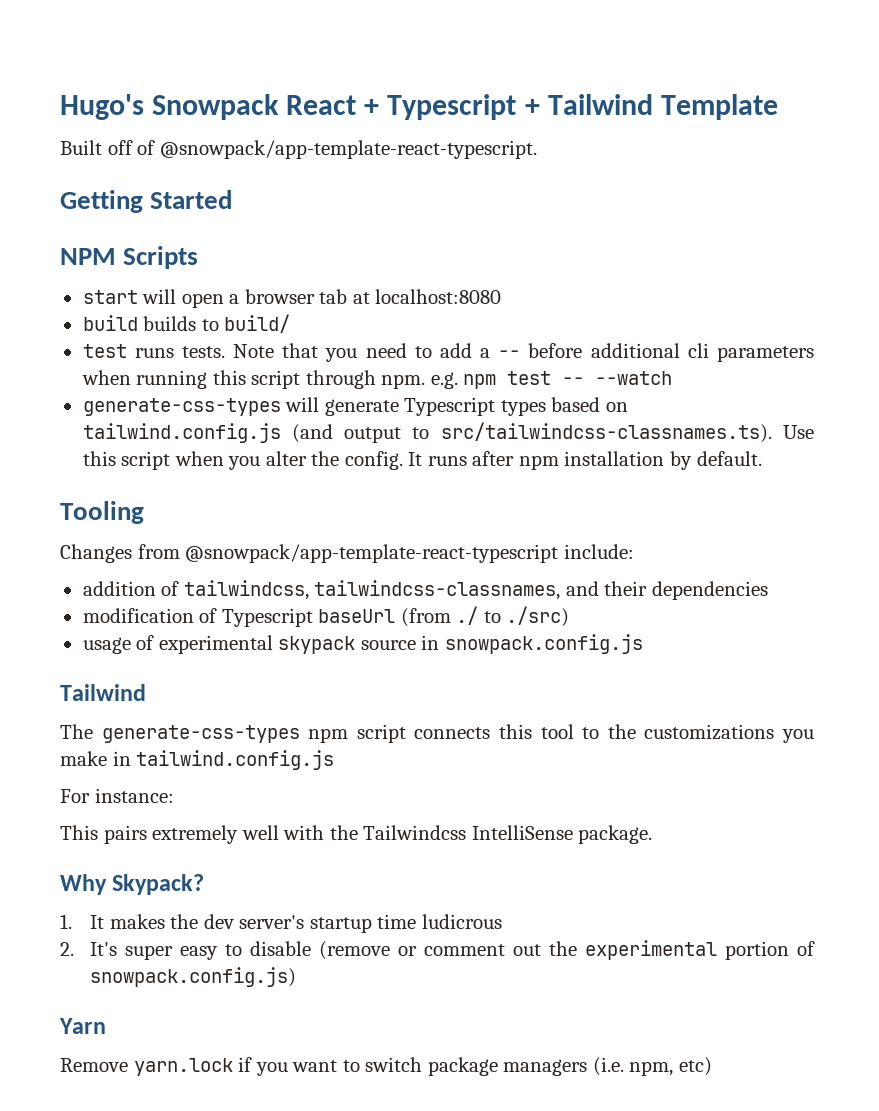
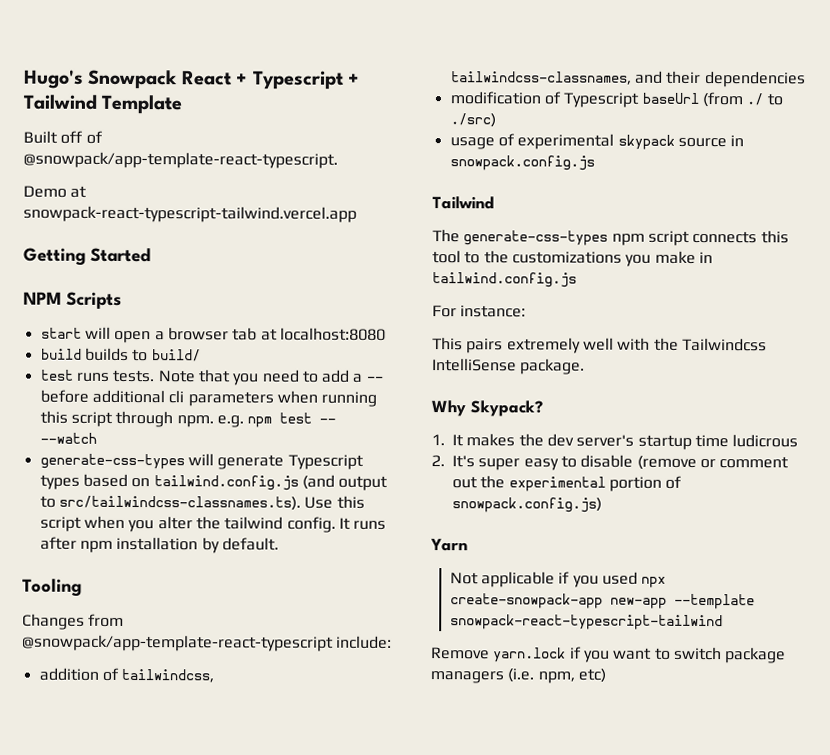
+ Demo at snowpack-react-typescript-tailwind.vercel.app
- generate-css-types will generate Typescript types based on tailwind.config.js (and output to src/tailwindcss-classnames.ts). Use this script when you alter the config.
+ generate-css-types will generate Typescript types based on tailwind.config.js (and output to src/tailwindcss-classnames.ts). Use this script when you alter the tailwind config.
+ Not applicable if you used npx create-snowpack-app new-app --template snowpack-react-typescript-tailwind

